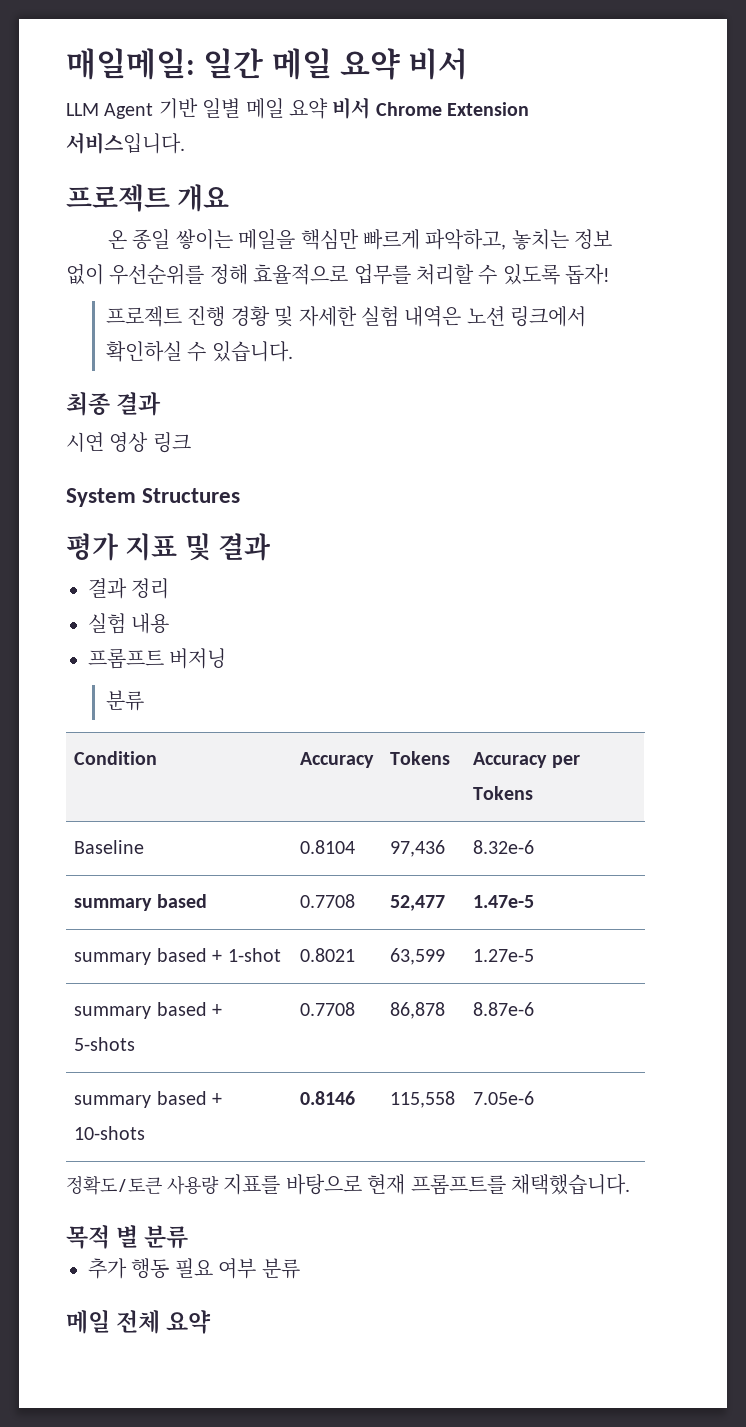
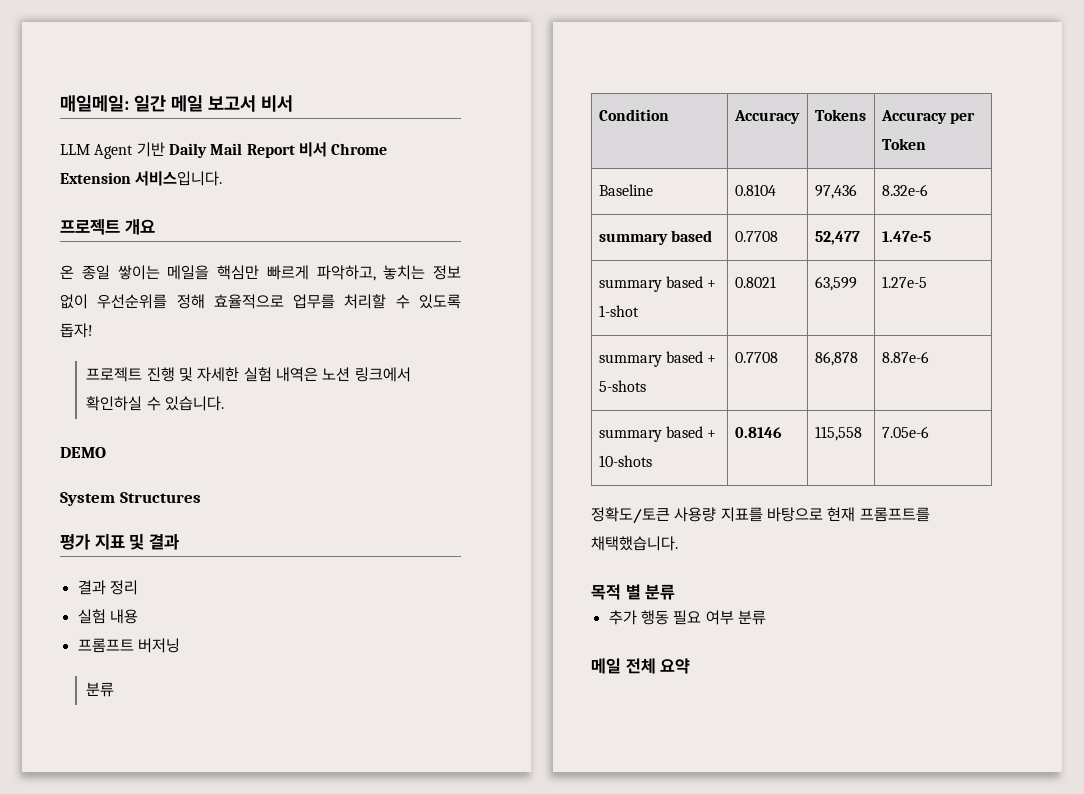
- 매일메일: 일간 메일 요약 비서
+ 매일메일: 일간 메일 보고서 비서
- LLM Agent 기반 일별 메일 요약 비서 Chrome Extension 서비스입니다.
+ LLM Agent 기반 Daily Mail Report 비서 Chrome Extension 서비스입니다.
- 프로젝트 진행 경황 및 자세한 실험 내역은 노션 링크에서 확인하실 수 있습니다.
+ 프로젝트 진행 및 자세한 실험 내역은 노션 링크에서 확인하실 수 있습니다.
- 최종 결과
- 시연 영상 링크
+ DEMO
- Condition | Accuracy | Tokens | Accuracy per Tokens
+ Condition | Accuracy | Tokens | Accuracy per Token

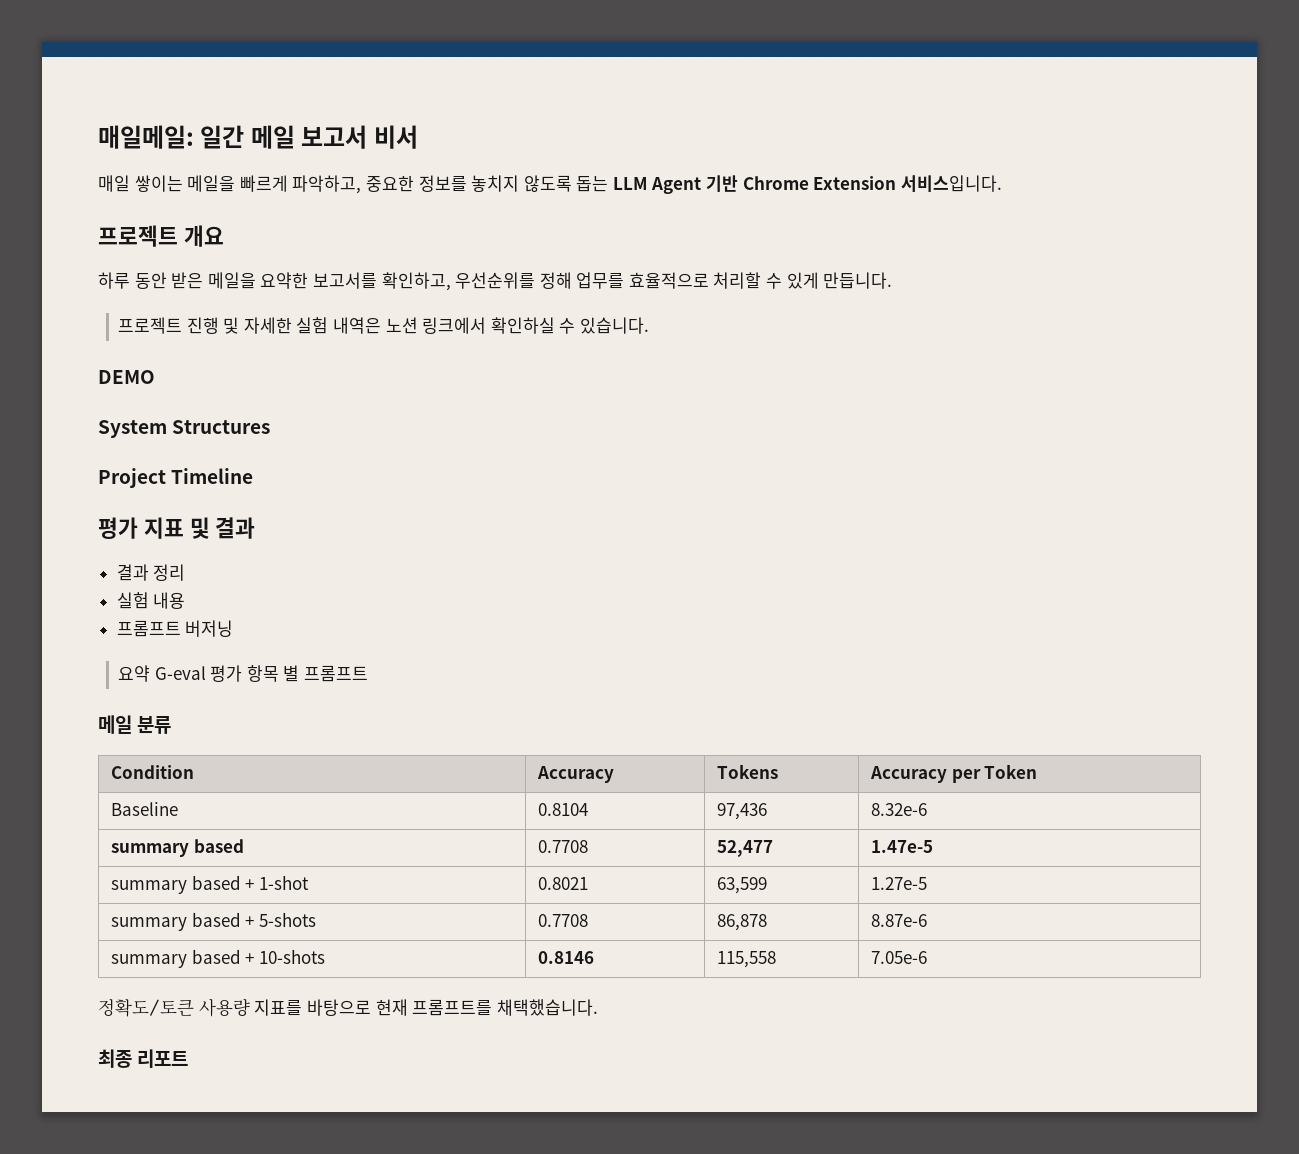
- LLM Agent 기반 Daily Mail Report 비서 Chrome Extension 서비스입니다.
+ 매일 쌓이는 메일을 빠르게 파악하고, 중요한 정보를 놓치지 않도록 돕는 LLM Agent 기반 Chrome Extension 서비스입니다.
- 온 종일 쌓이는 메일을 핵심만 빠르게 파악하고, 놓치는 정보 없이 우선순위를 정해 효율적으로 업무를 처리할 수 있도록 돕자!
+ 하루 동안 받은 메일을 요약한 보고서를 확인하고, 우선순위를 정해 업무를 효율적으로 처리할 수 있게 만듭니다.
+ Project Timeline
  프롬프트 버저닝
- 분류
+ 요약 G-eval 평가 항목 별 프롬프트
+ 메일 분류
- 목적 별 분류
- 추가 행동 필요 여부 분류
- 메일 전체 요약
+ 최종 리포트

